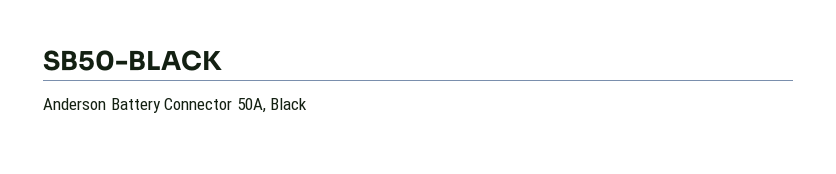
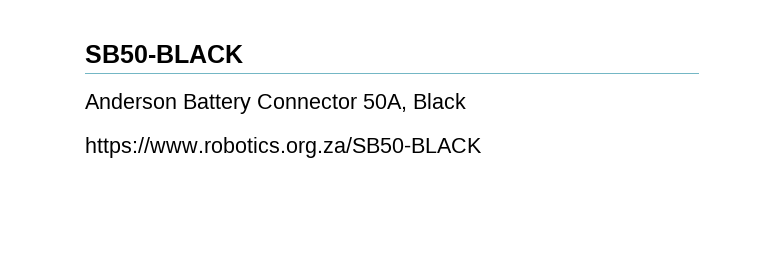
+ https://www.robotics.org.za/SB50-BLACK

